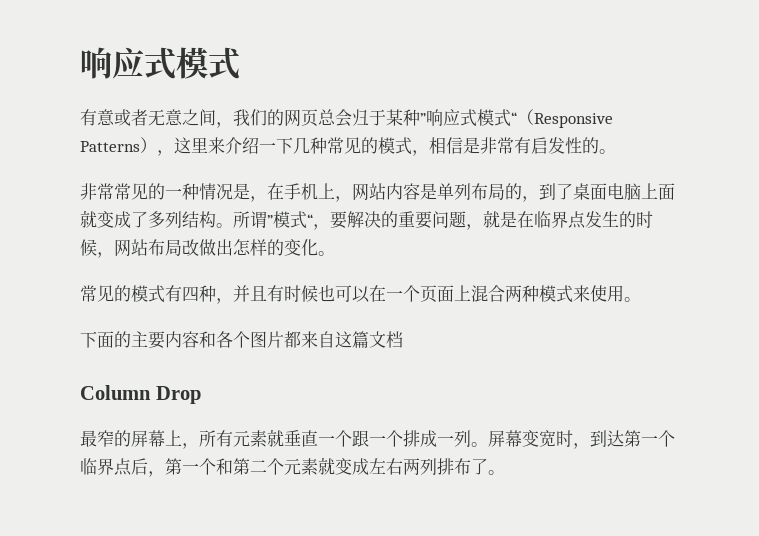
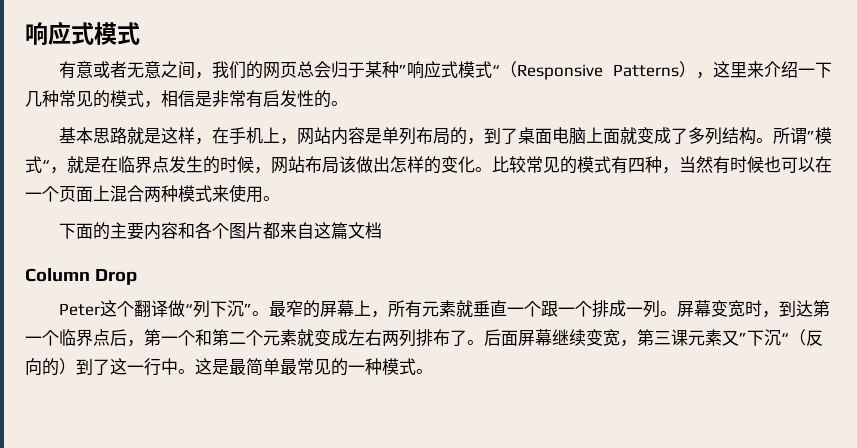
- 非常常见的一种情况是，在手机上，网站内容是单列布局的，到了桌面电脑上面就变成了多列结构。
+ 基本思路就是这样，在手机上，网站内容是单列布局的，到了桌面电脑上面就变成了多列结构。
- 所谓”模式“，要解决的重要问题，就是在临界点发生的时候，网站布局改做出怎样的变化。
- 常见的模式有四种，并且有时候也可以在一个页面上混合两种模式来使用。
+ 所谓”模式“，就是在临界点发生的时候，网站布局该做出怎样的变化。比较常见的模式有四种，当然有时候也可以在一个页面上混合两种模式来使用。
+ Peter这个翻译做“列下沉”。
+ 后面屏幕继续变宽，第三课元素又”下沉“（反向的）到了这一行中。这是最简单最常见的一种模式。

